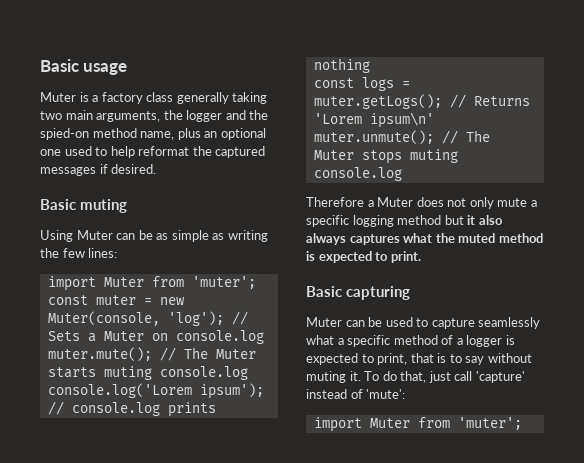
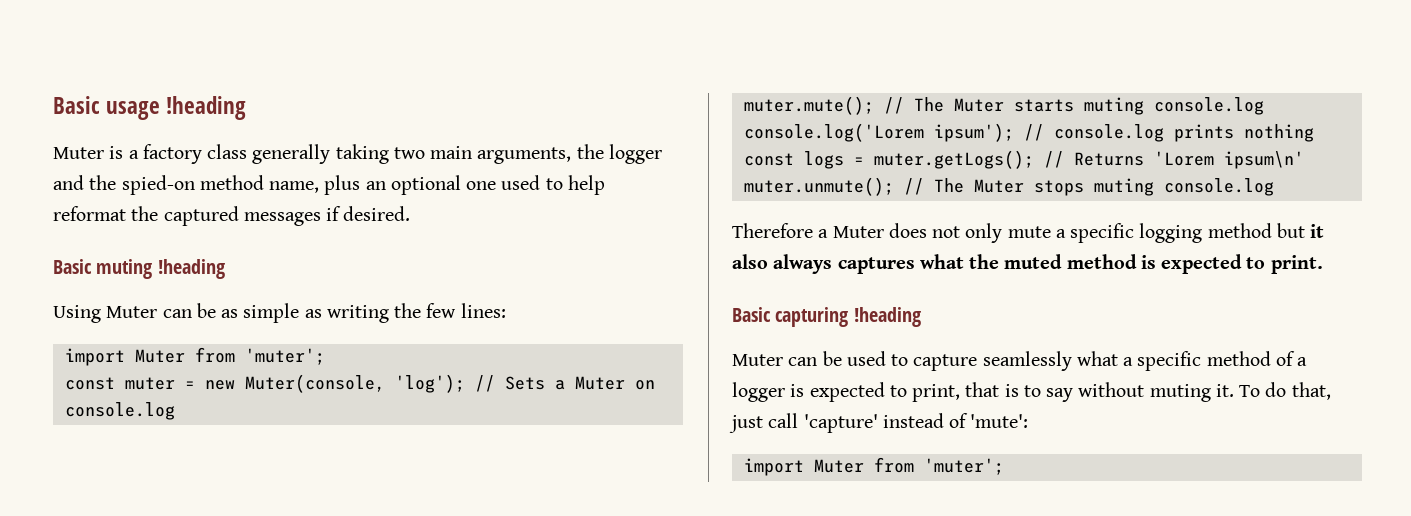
- Basic usage
+ Basic usage !heading
- Basic muting
+ Basic muting !heading
- Basic capturing
+ Basic capturing !heading

